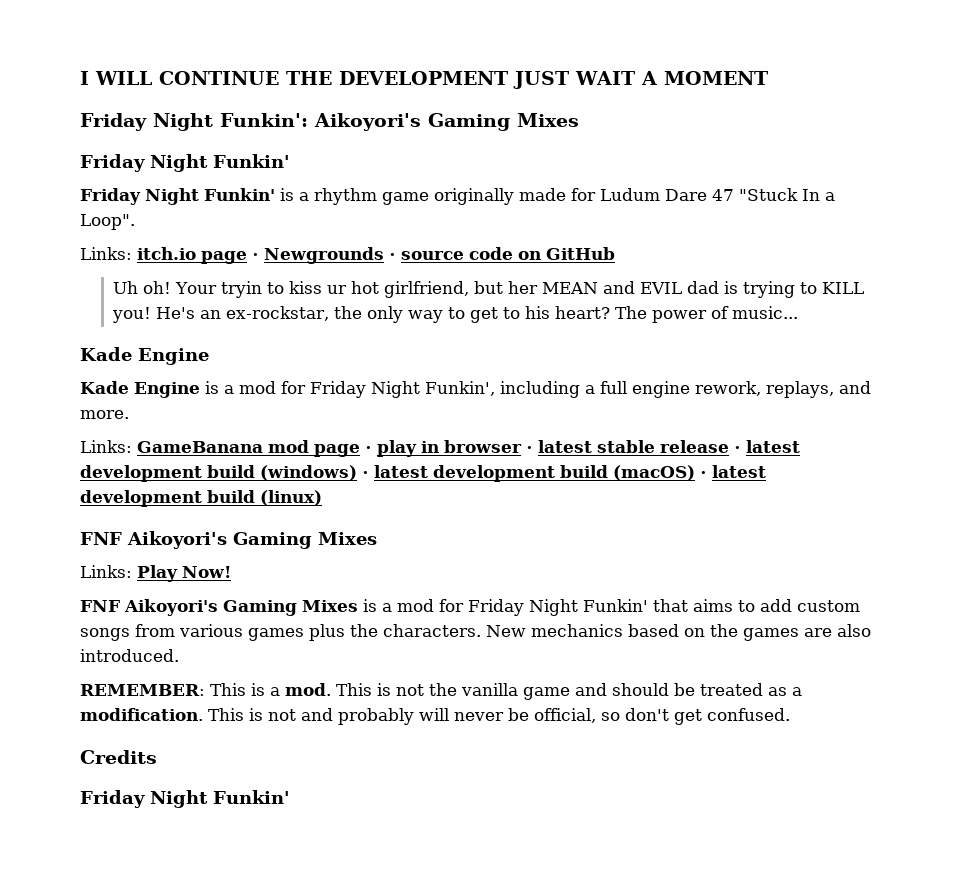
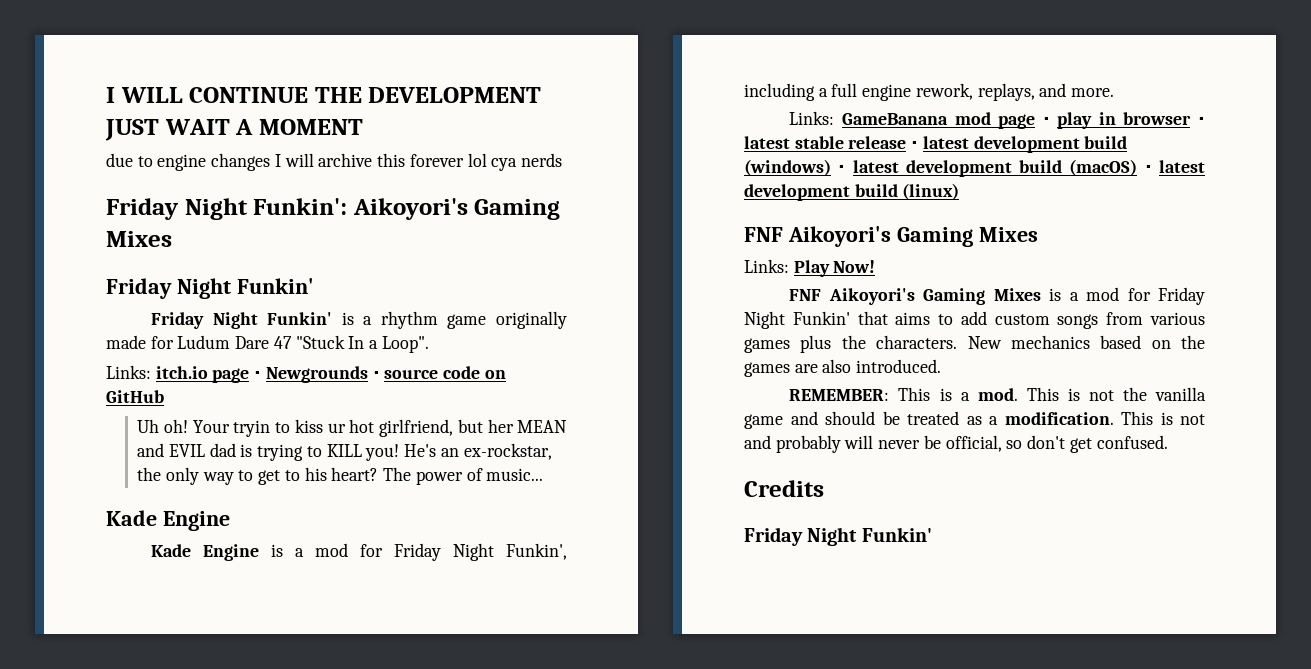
+ due to engine changes I will archive this forever lol cya nerds

